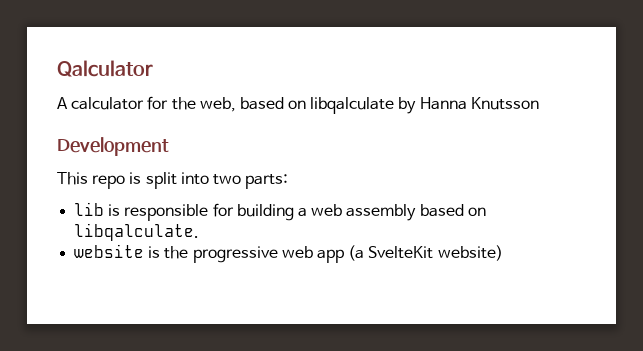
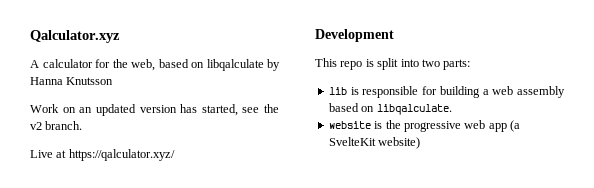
- Qalculator
+ Qalculator.xyz
+ Work on an updated version has started, see the v2 branch.
+ Live at https://qalculator.xyz/

